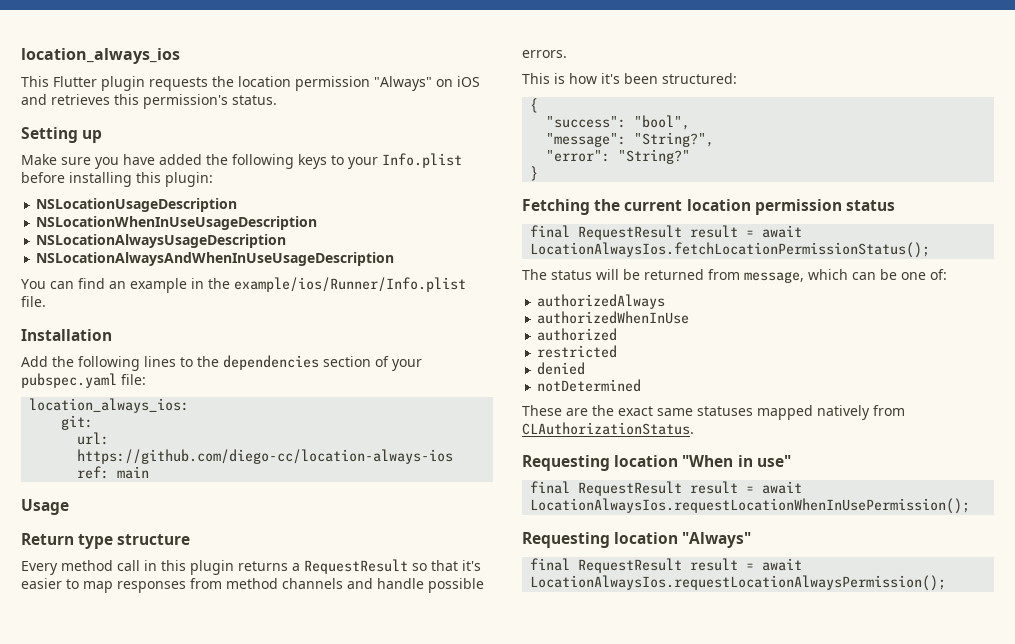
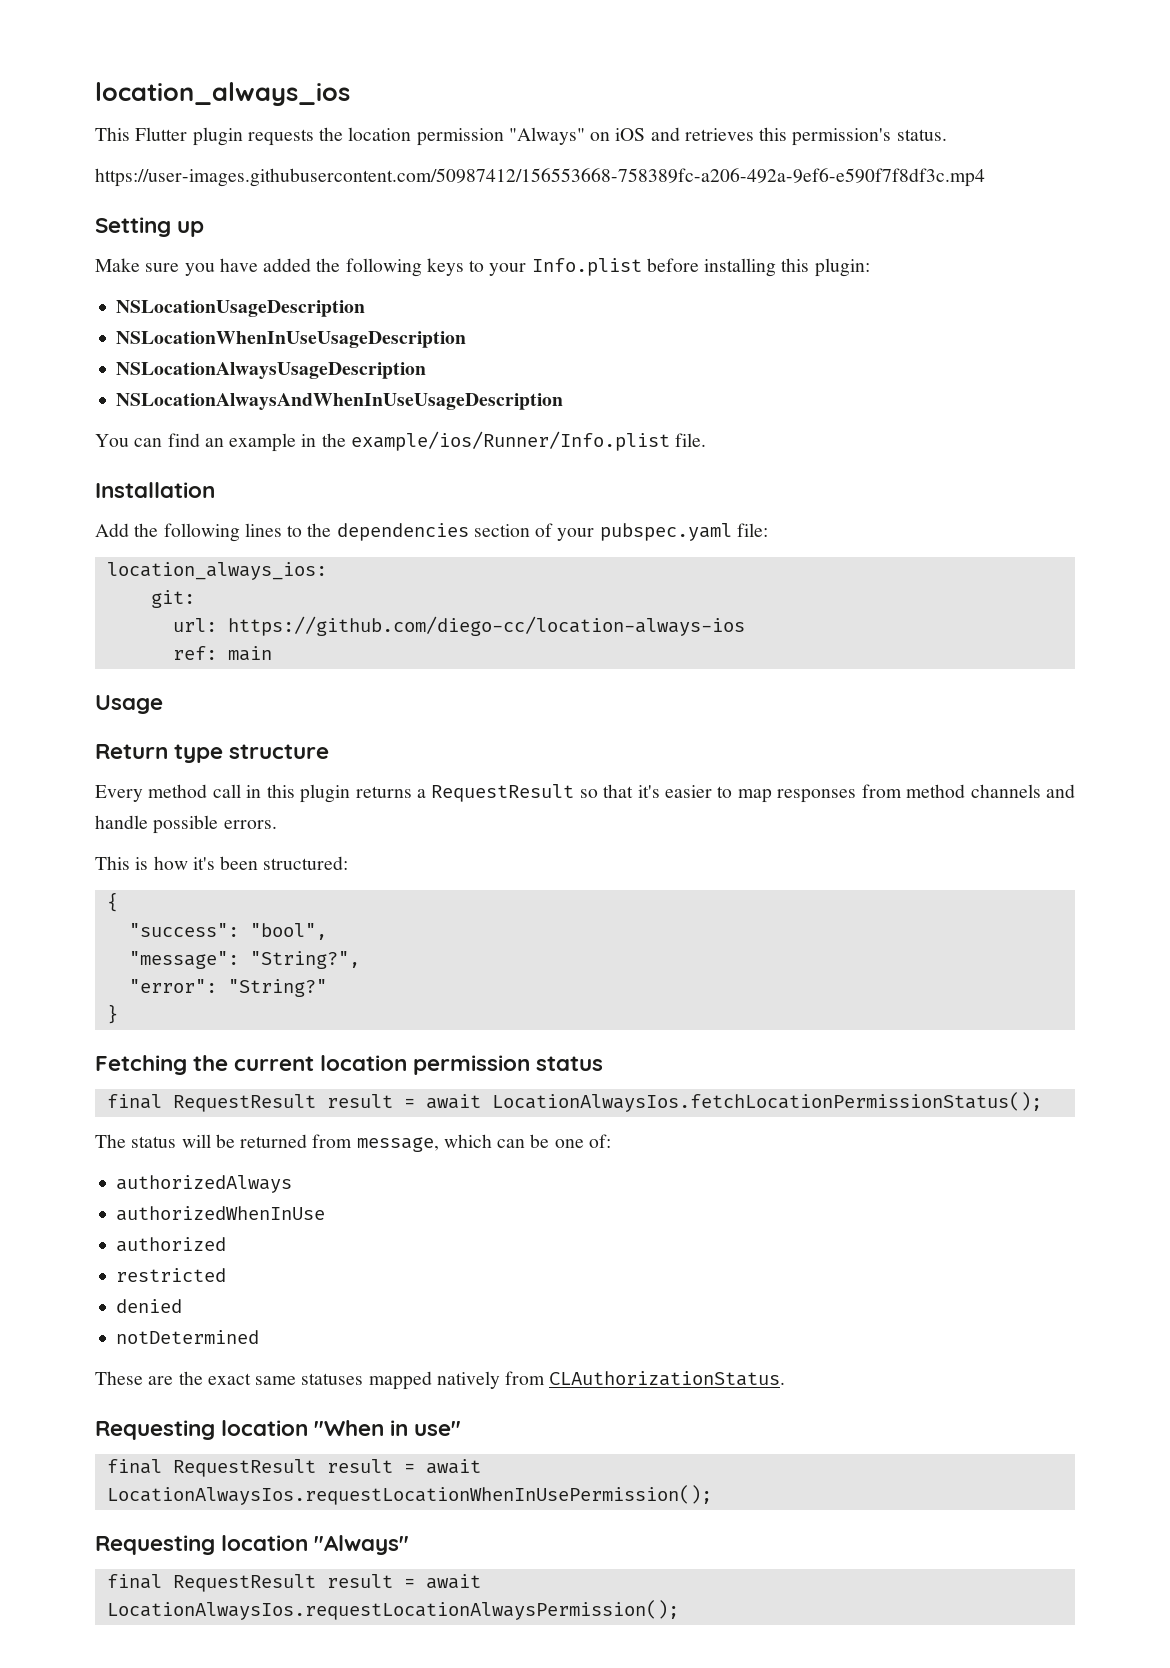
+ https://user-images.githubusercontent.com/50987412/156553668-758389fc-a206-492a-9ef6-e590f7f8df3c.mp4

